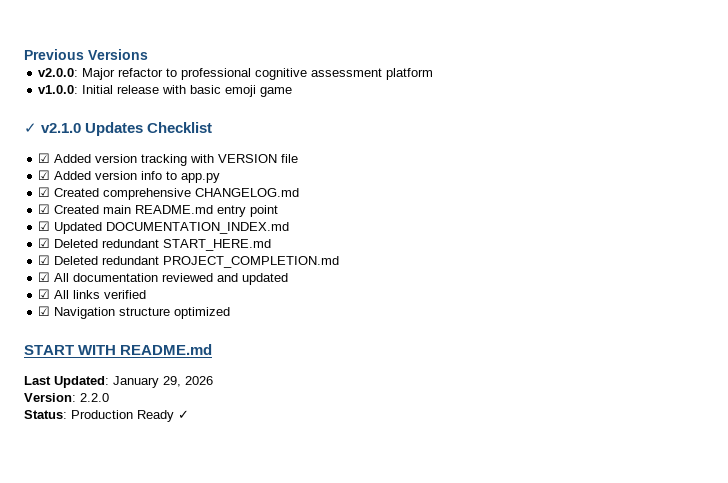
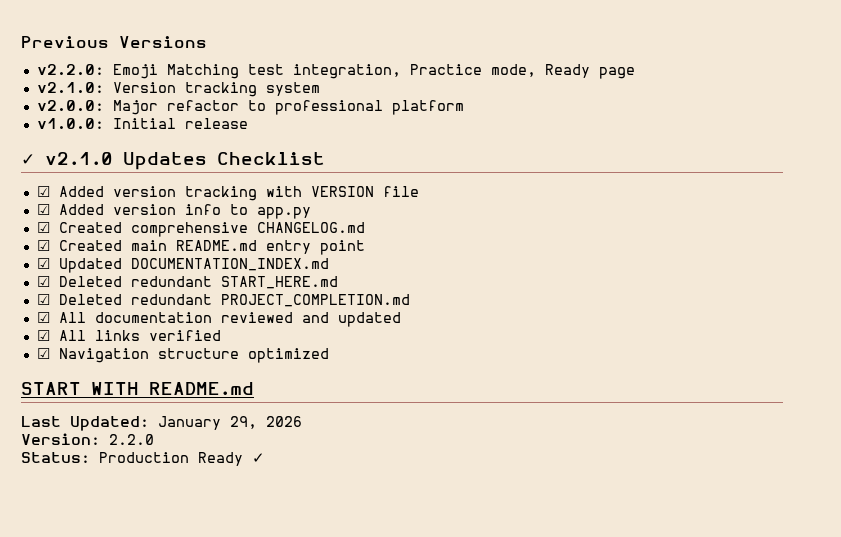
+ v2.2.0: Emoji Matching test integration, Practice mode, Ready page
+ v2.1.0: Version tracking system
- v2.0.0: Major refactor to professional cognitive assessment platform
+ v2.0.0: Major refactor to professional platform
- v1.0.0: Initial release with basic emoji game
+ v1.0.0: Initial release

